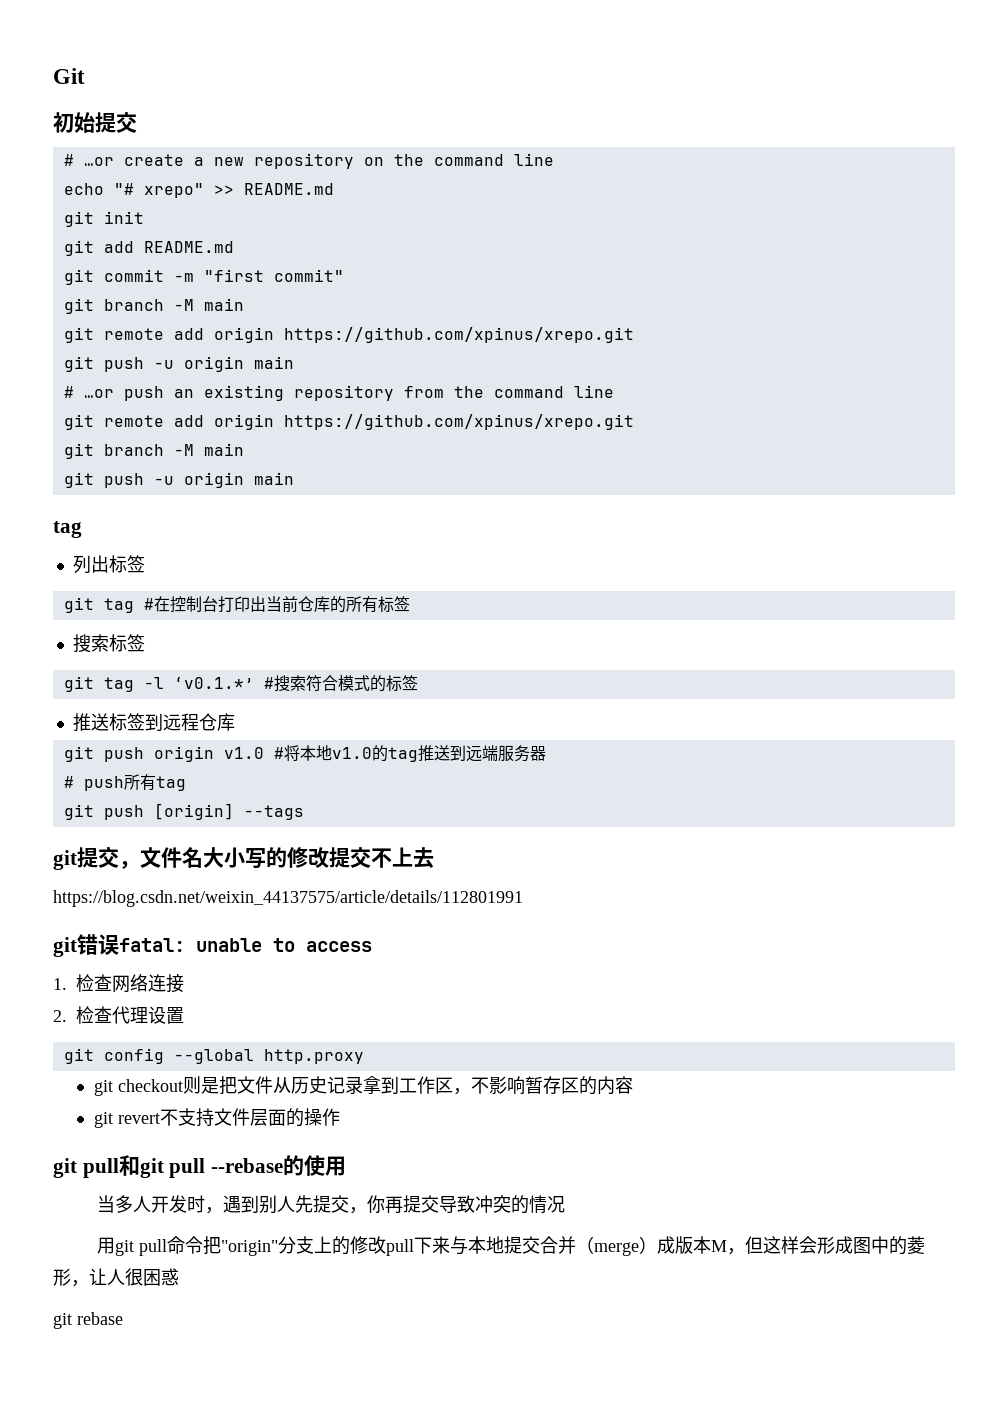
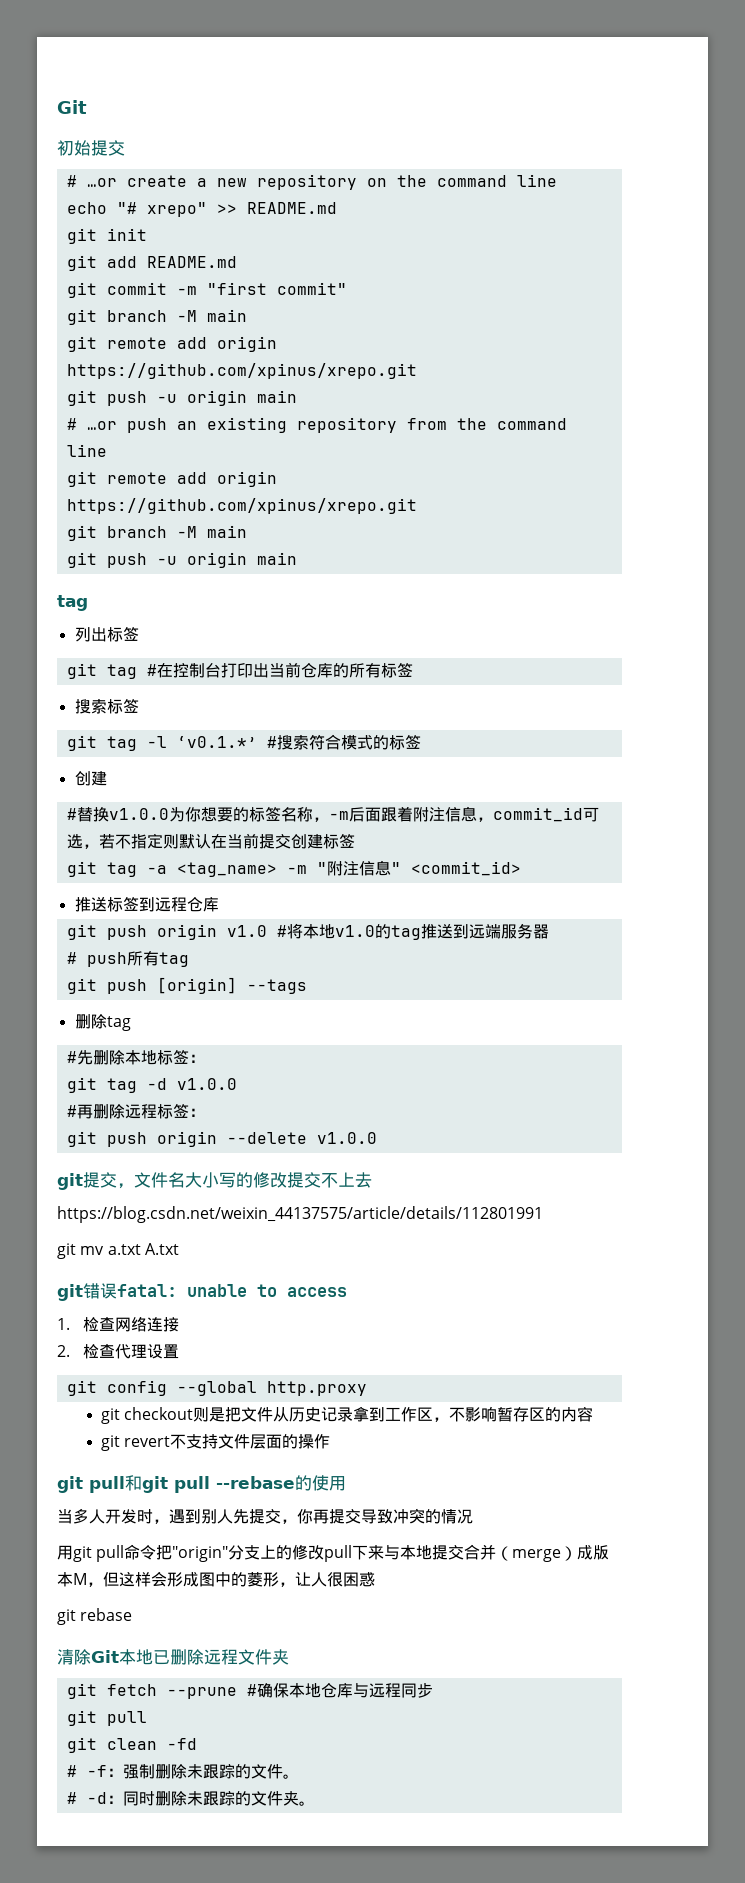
  git tag -l ‘v0.1.*’ #搜索符合模式的标签
+ 创建
+ #替换v1.0.0为你想要的标签名称，-m后面跟着附注信息，commit_id可选，若不指定则默认在当前提交创建标签
+ git tag -a <tag_name> -m "附注信息" <commit_id>
+ 删除tag
+ #先删除本地标签：
+ git tag -d v1.0.0
+ #再删除远程标签：
+ git push origin --delete v1.0.0
+ git mv a.txt A.txt
+ 清除Git本地已删除远程文件夹
+ git fetch --prune #确保本地仓库与远程同步
+ git pull
+ git clean -fd
+ # -f：强制删除未跟踪的文件。
+ # -d：同时删除未跟踪的文件夹。

